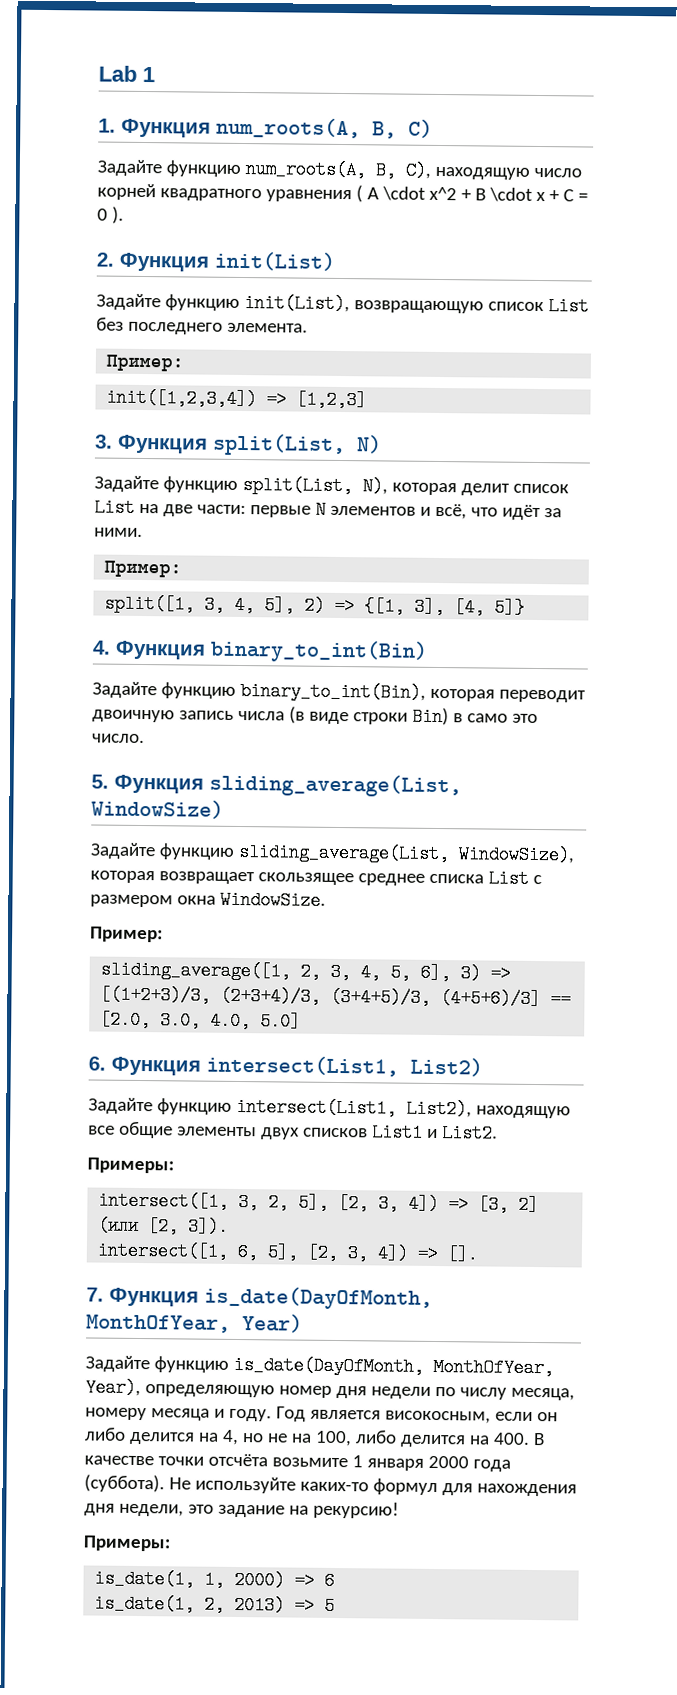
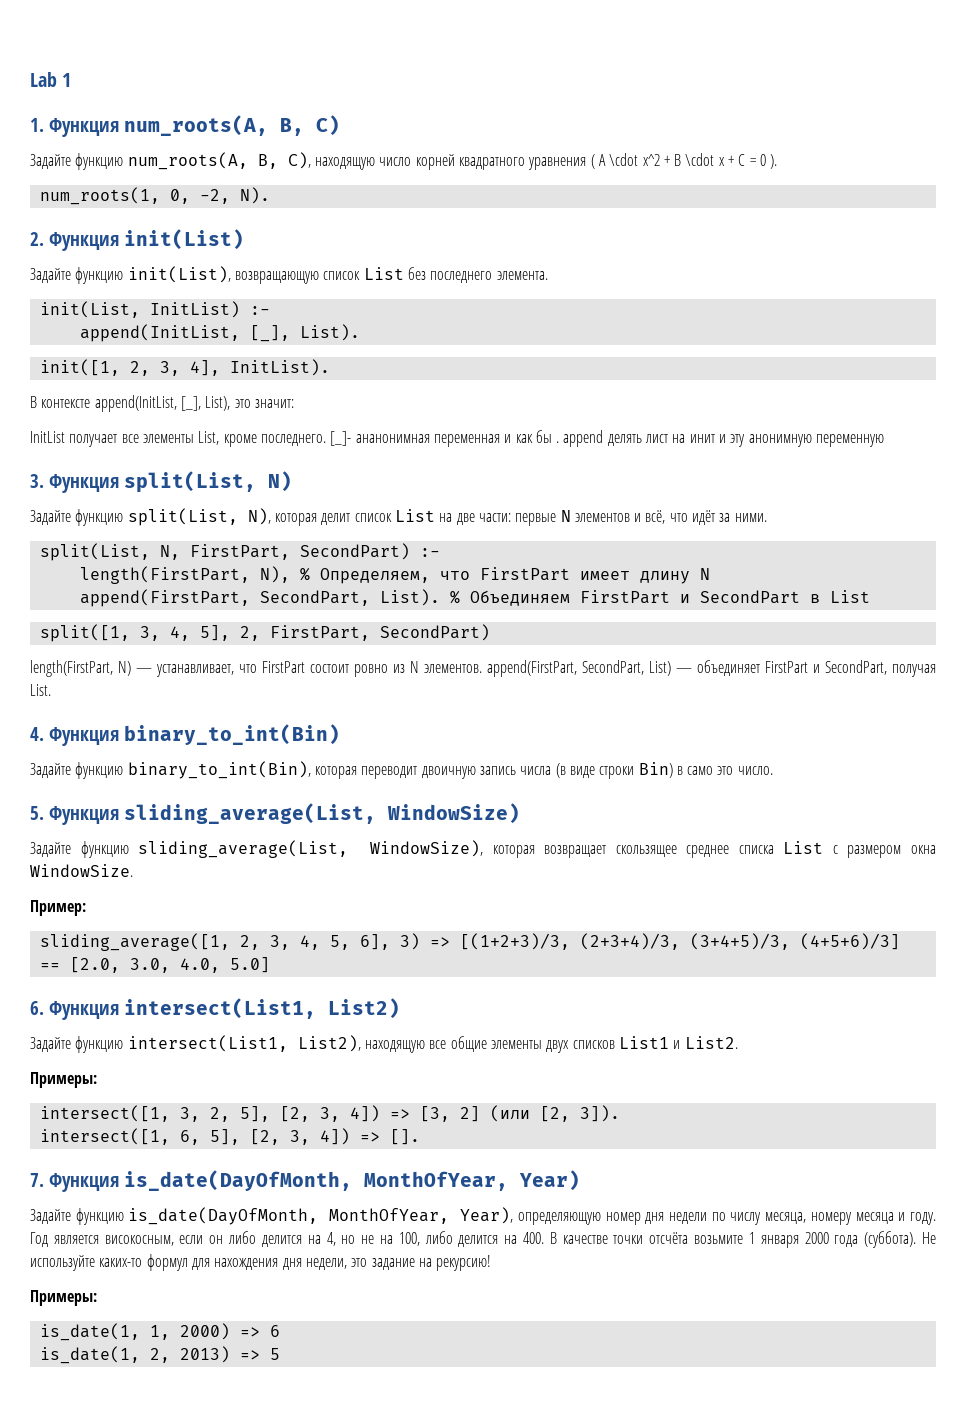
+ num_roots(1, 0, -2, N).
  Задайте функцию init(List), возвращающую список List без последнего элемента.
- Пример:
- init([1,2,3,4]) => [1,2,3]
+ init(List, InitList) :-
+ append(InitList, [_], List).
+ init([1, 2, 3, 4], InitList).
+ В контексте append(InitList, [_], List), это значит:
+ InitList получает все элементы List, кроме последнего. [_]- ананонимная переменная и как бы . append делять лист на инит и эту анонимную переменную
  Задайте функцию split(List, N), которая делит список List на две части: первые N элементов и всё, что идёт за ними.
- Пример:
- split([1, 3, 4, 5], 2) => {[1, 3], [4, 5]}
+ split(List, N, FirstPart, SecondPart) :-
+ length(FirstPart, N), % Определяем, что FirstPart имеет длину N
+ append(FirstPart, SecondPart, List). % Объединяем FirstPart и SecondPart в List
+ split([1, 3, 4, 5], 2, FirstPart, SecondPart)
+ length(FirstPart, N) — устанавливает, что FirstPart состоит ровно из N элементов. append(FirstPart, SecondPart, List) — объединяет FirstPart и SecondPart, получая List.

